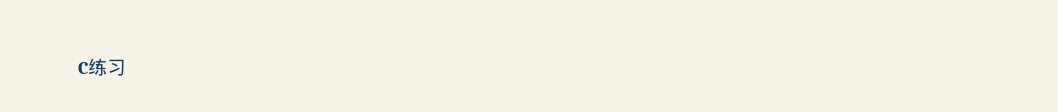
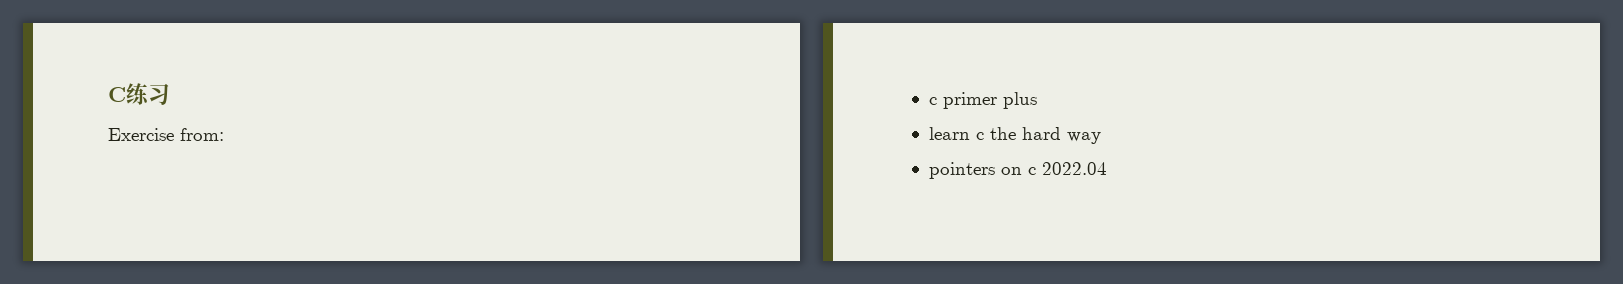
+ Exercise from:
+ c primer plus
+ learn c the hard way
+ pointers on c 2022.04

